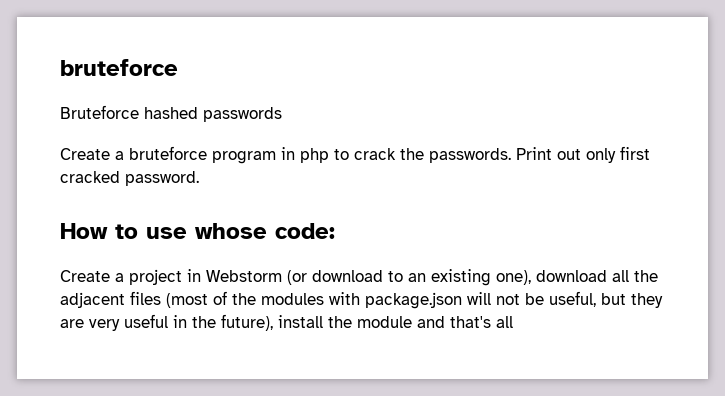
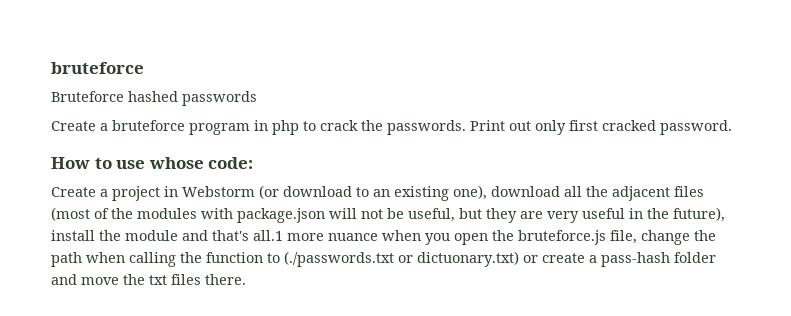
- Create a project in Webstorm (or download to an existing one), download all the adjacent files (most of the modules with package.json will not be useful, but they are very useful in the future), install the module and that's all
+ Create a project in Webstorm (or download to an existing one), download all the adjacent files (most of the modules with package.json will not be useful, but they are very useful in the future), install the module and that's all.1 more nuance when you open the bruteforce.js file, change the path when calling the function to (./passwords.txt or dictuonary.txt) or create a pass-hash folder and move the txt files there.

